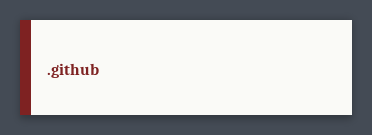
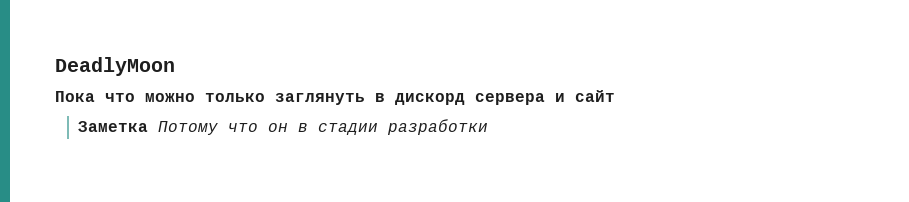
- .github
+ DeadlyMoon
+ Пока что можно только заглянуть в дискорд сервера и сайт
+ Заметка Потому что он в стадии разработки

